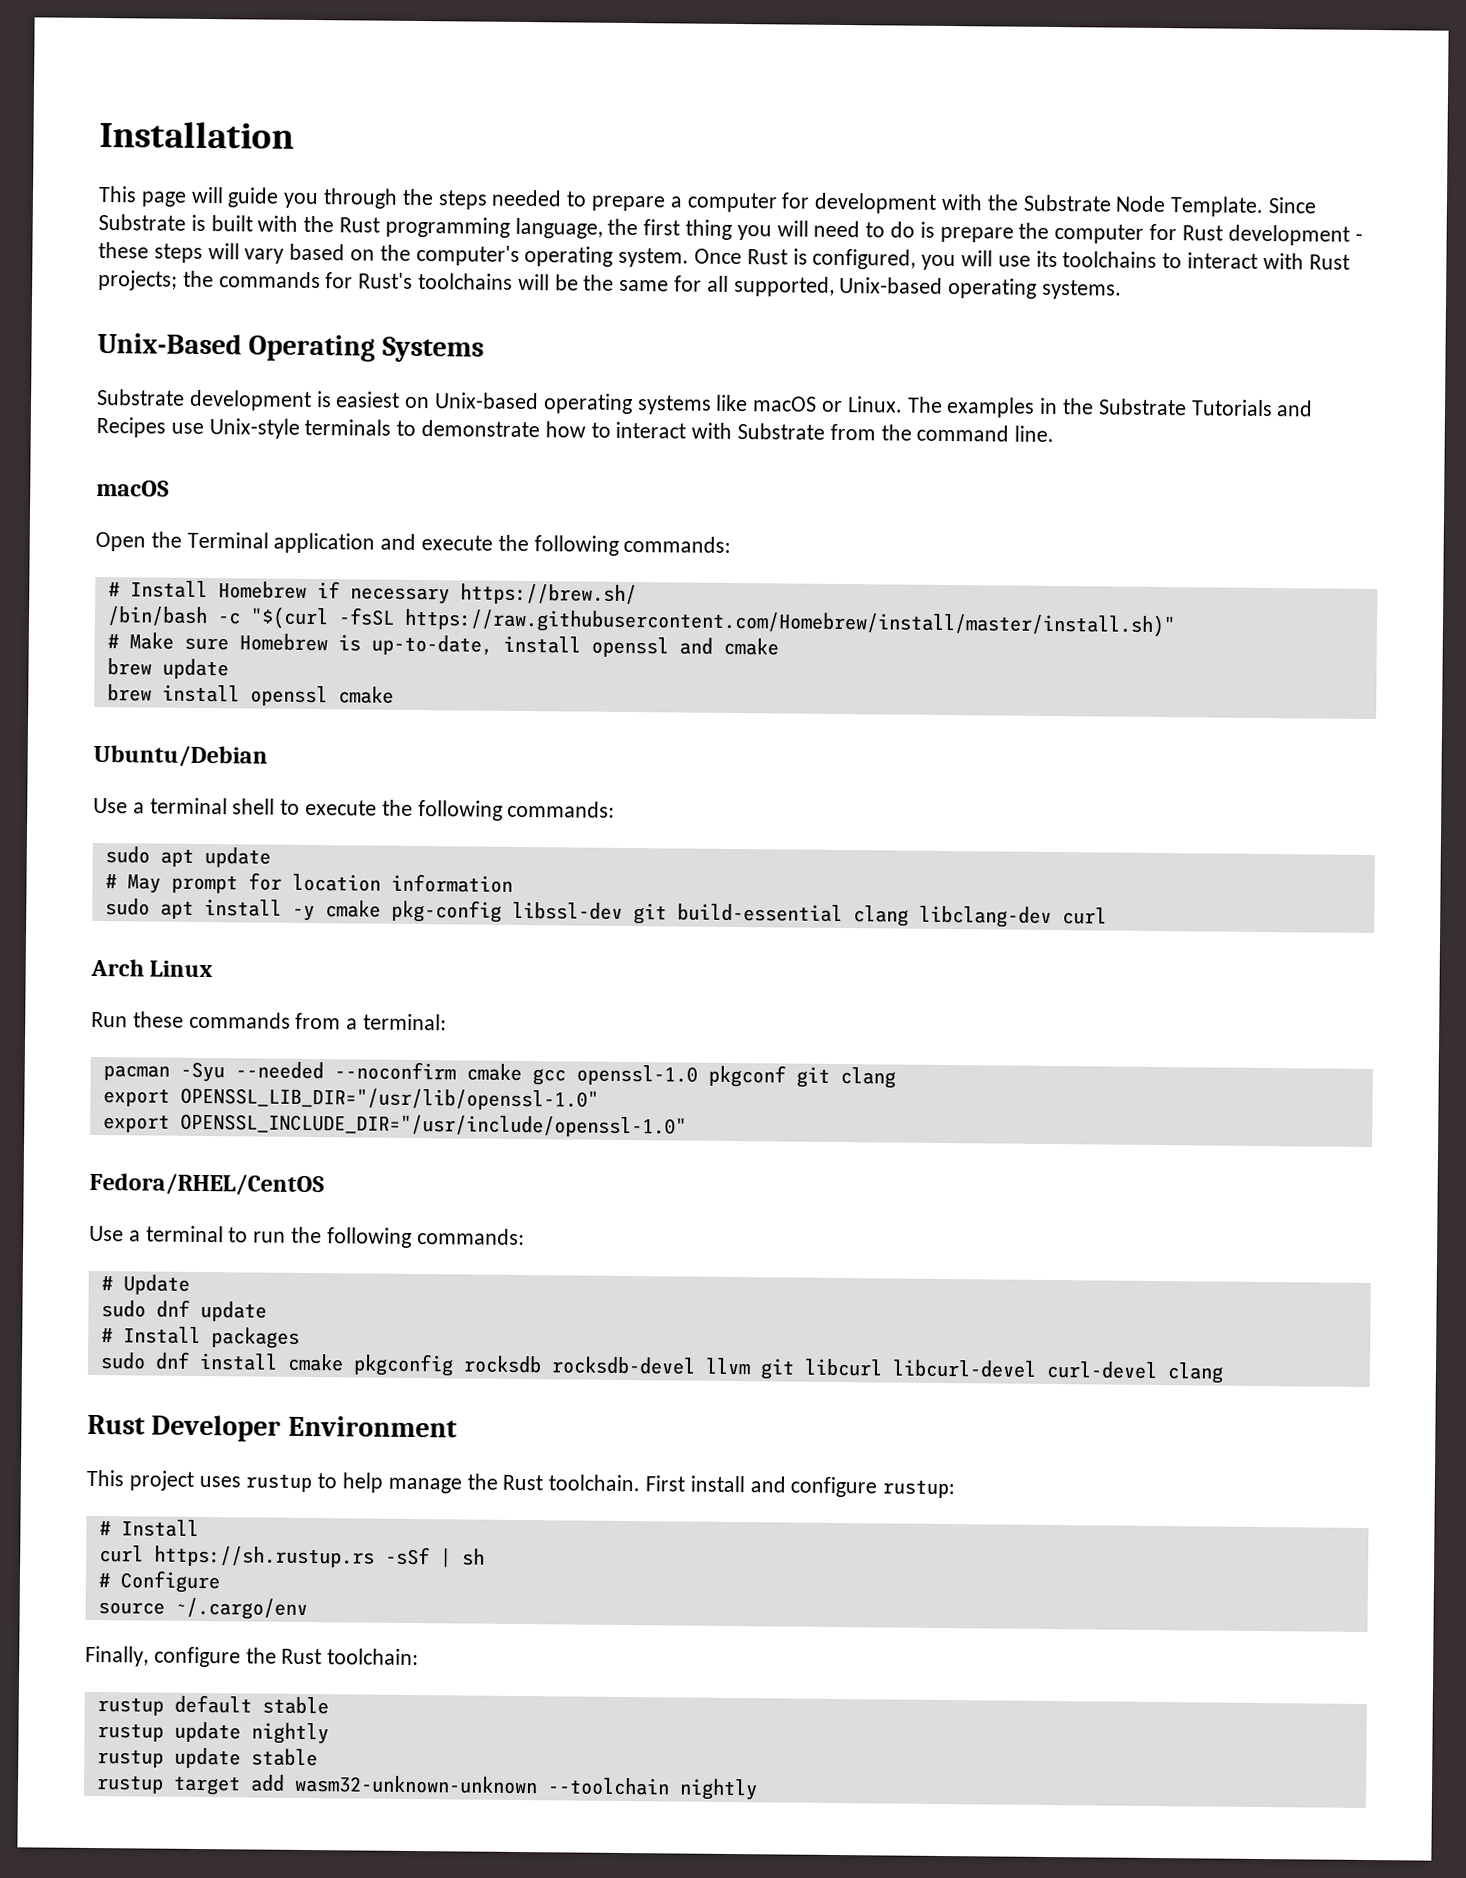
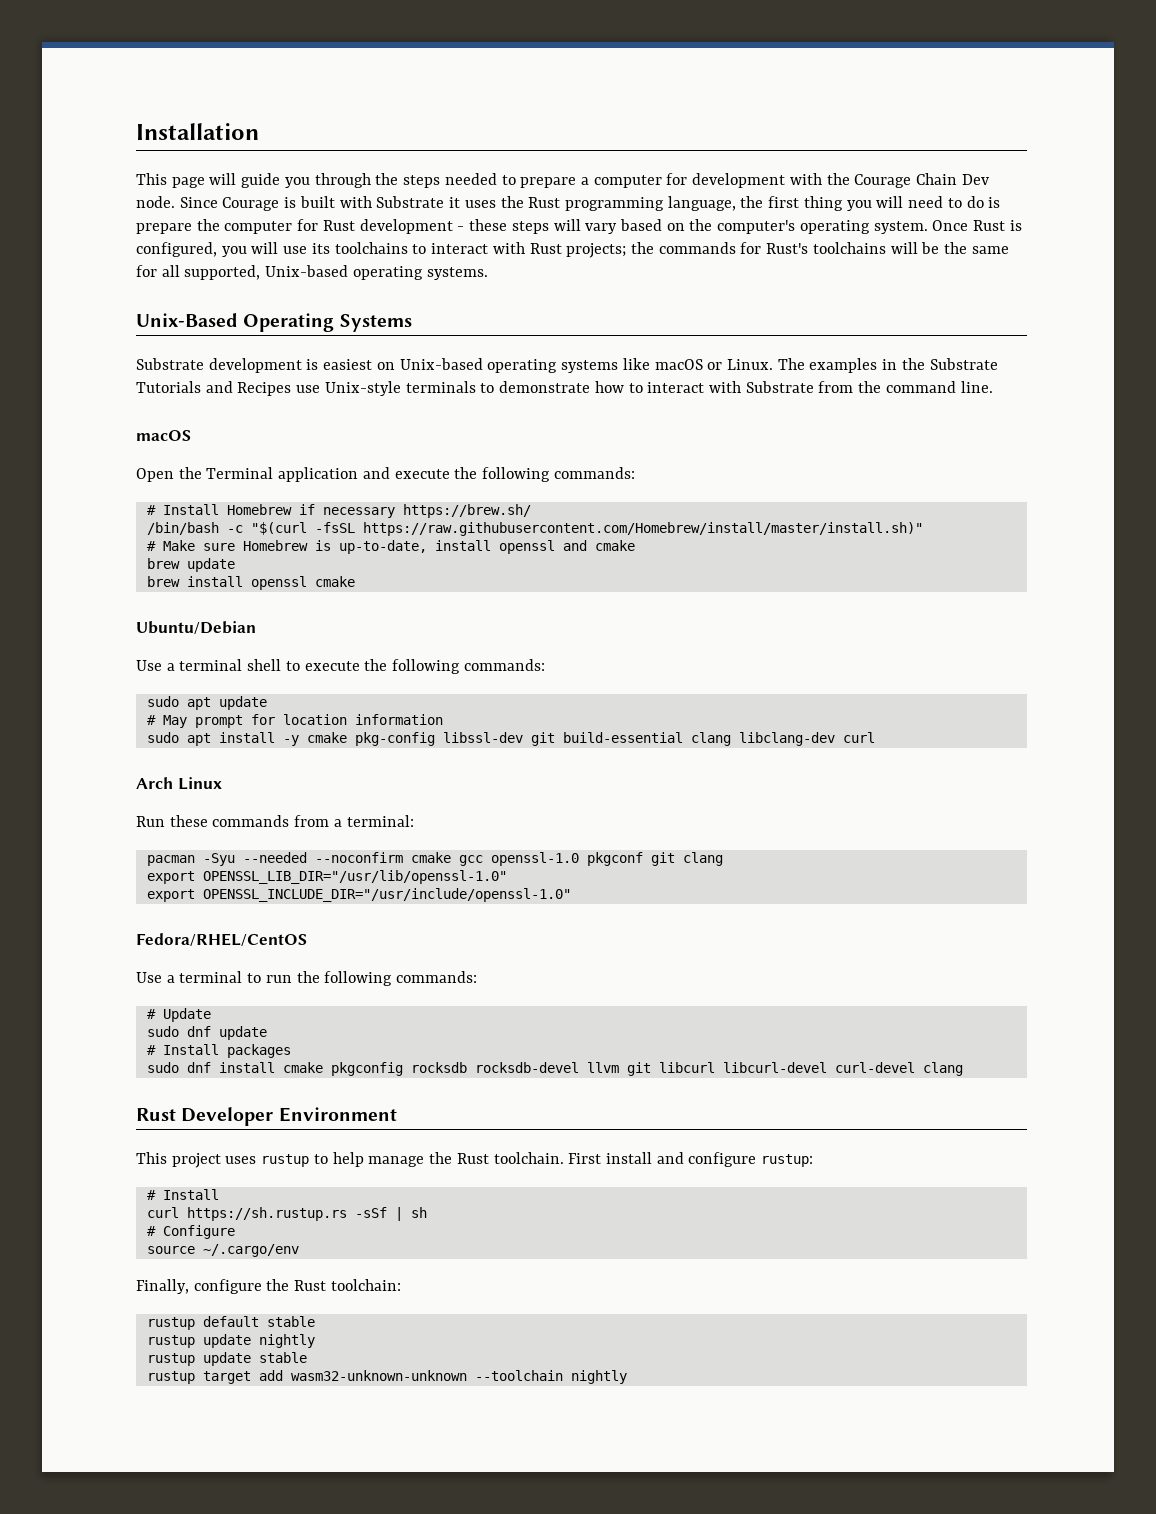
- This page will guide you through the steps needed to prepare a computer for development with the Substrate Node Template. Since Substrate is built with the Rust programming language, the first thing you will need to do is prepare the computer for Rust development - these steps will vary based on the computer's operating system.
+ This page will guide you through the steps needed to prepare a computer for development with the Courage Chain Dev node. Since Courage is built with Substrate it uses the Rust programming language, the first thing you will need to do is prepare the computer for Rust development - these steps will vary based on the computer's operating system.

